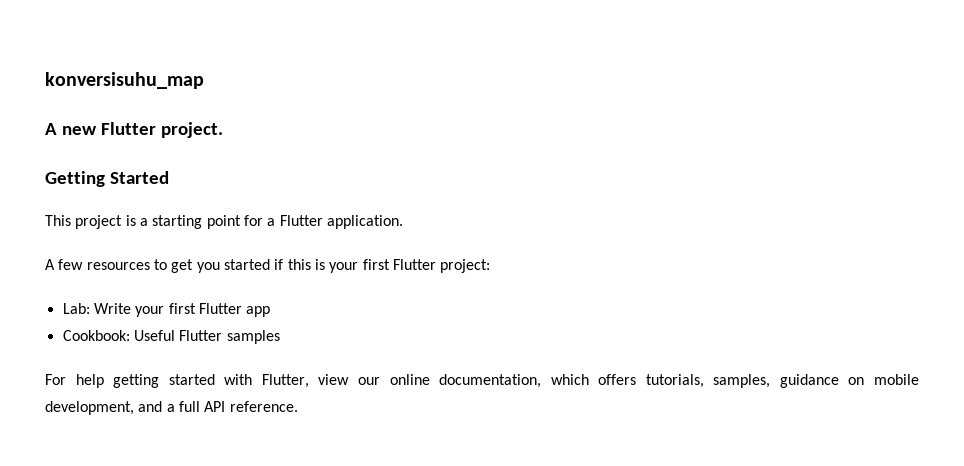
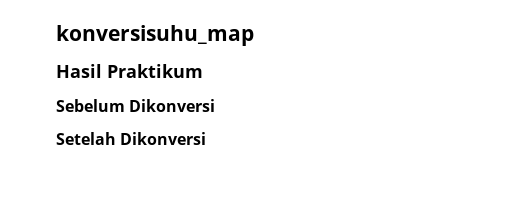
- A new Flutter project.
- Getting Started
- This project is a starting point for a Flutter application.
- A few resources to get you started if this is your first Flutter project:
- Lab: Write your first Flutter app
- Cookbook: Useful Flutter samples
- For help getting started with Flutter, view our online documentation, which offers tutorials, samples, guidance on mobile development, and a full API reference.
+ Hasil Praktikum
+ Sebelum Dikonversi
+ Setelah Dikonversi

